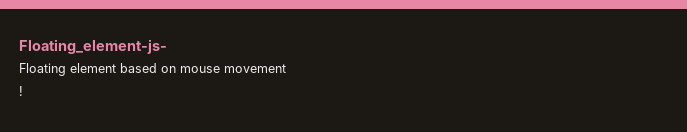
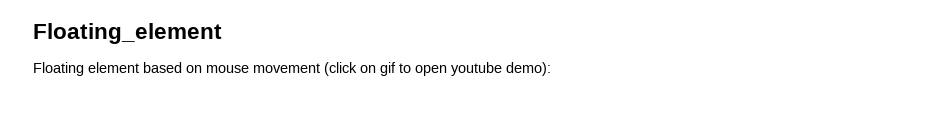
- Floating_element-js-
+ Floating_element
- Floating element based on mouse movement
- !
+ Floating element based on mouse movement (click on gif to open youtube demo):

